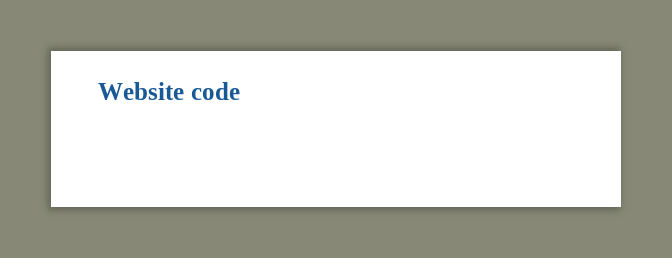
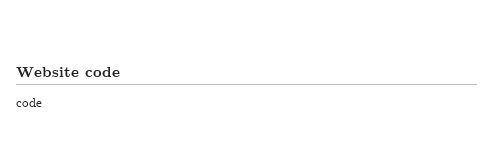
  Website code
+ code

